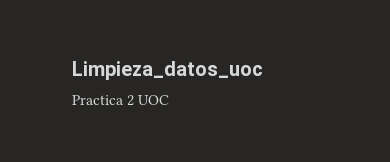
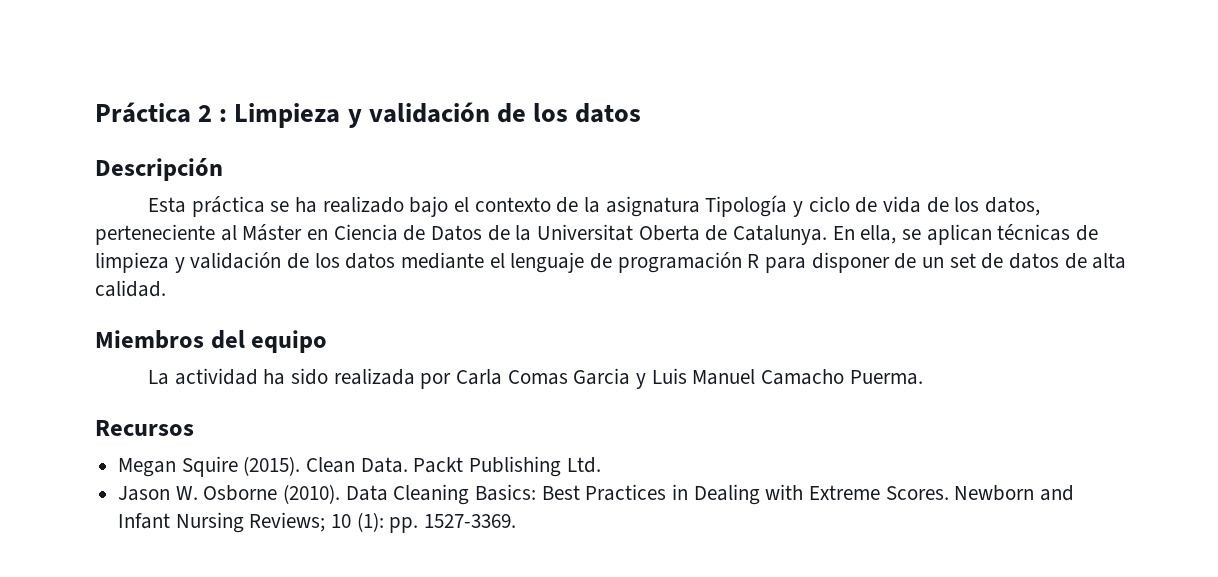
- Limpieza_datos_uoc
- Practica 2 UOC
+ Práctica 2 : Limpieza y validación de los datos
+ Descripción
+ Esta práctica se ha realizado bajo el contexto de la asignatura Tipología y ciclo de vida de los datos, perteneciente al Máster en Ciencia de Datos de la Universitat Oberta de Catalunya. En ella, se aplican técnicas de limpieza y validación de los datos mediante el lenguaje de programación R para disponer de un set de datos de alta calidad.
+ Miembros del equipo
+ La actividad ha sido realizada por Carla Comas Garcia y Luis Manuel Camacho Puerma.
+ Recursos
+ Megan Squire (2015). Clean Data. Packt Publishing Ltd.
+ Jason W. Osborne (2010). Data Cleaning Basics: Best Practices in Dealing with Extreme Scores. Newborn and Infant Nursing Reviews; 10 (1): pp. 1527-3369.

